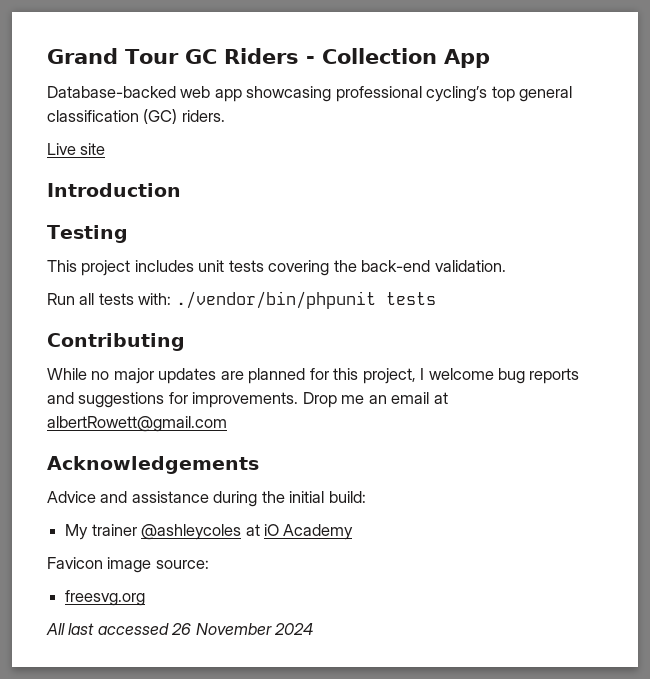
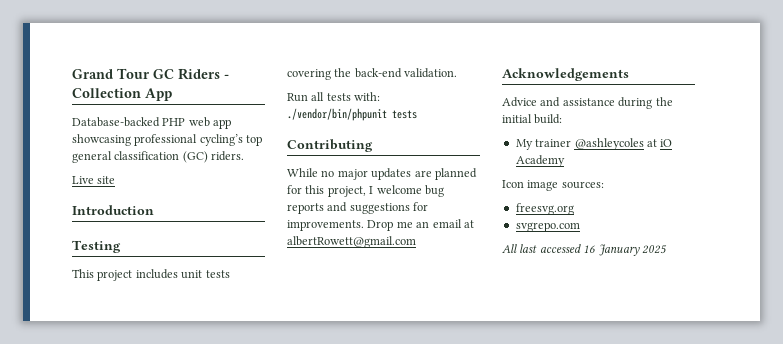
- Database-backed web app showcasing professional cycling’s top general classification (GC) riders.
+ Database-backed PHP web app showcasing professional cycling’s top general classification (GC) riders.
- Favicon image source:
+ Icon image sources:
+ svgrepo.com
- All last accessed 26 November 2024
+ All last accessed 16 January 2025

